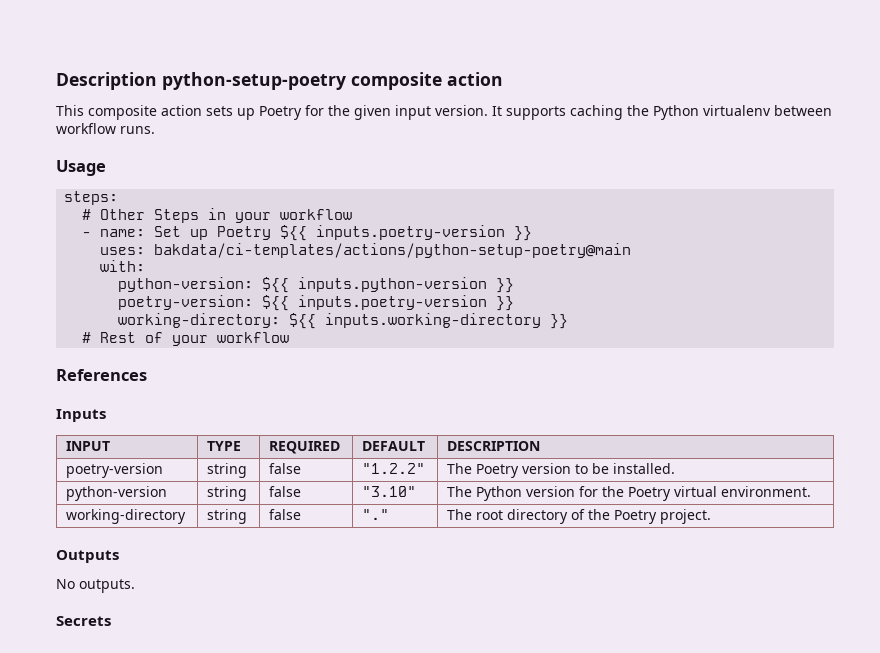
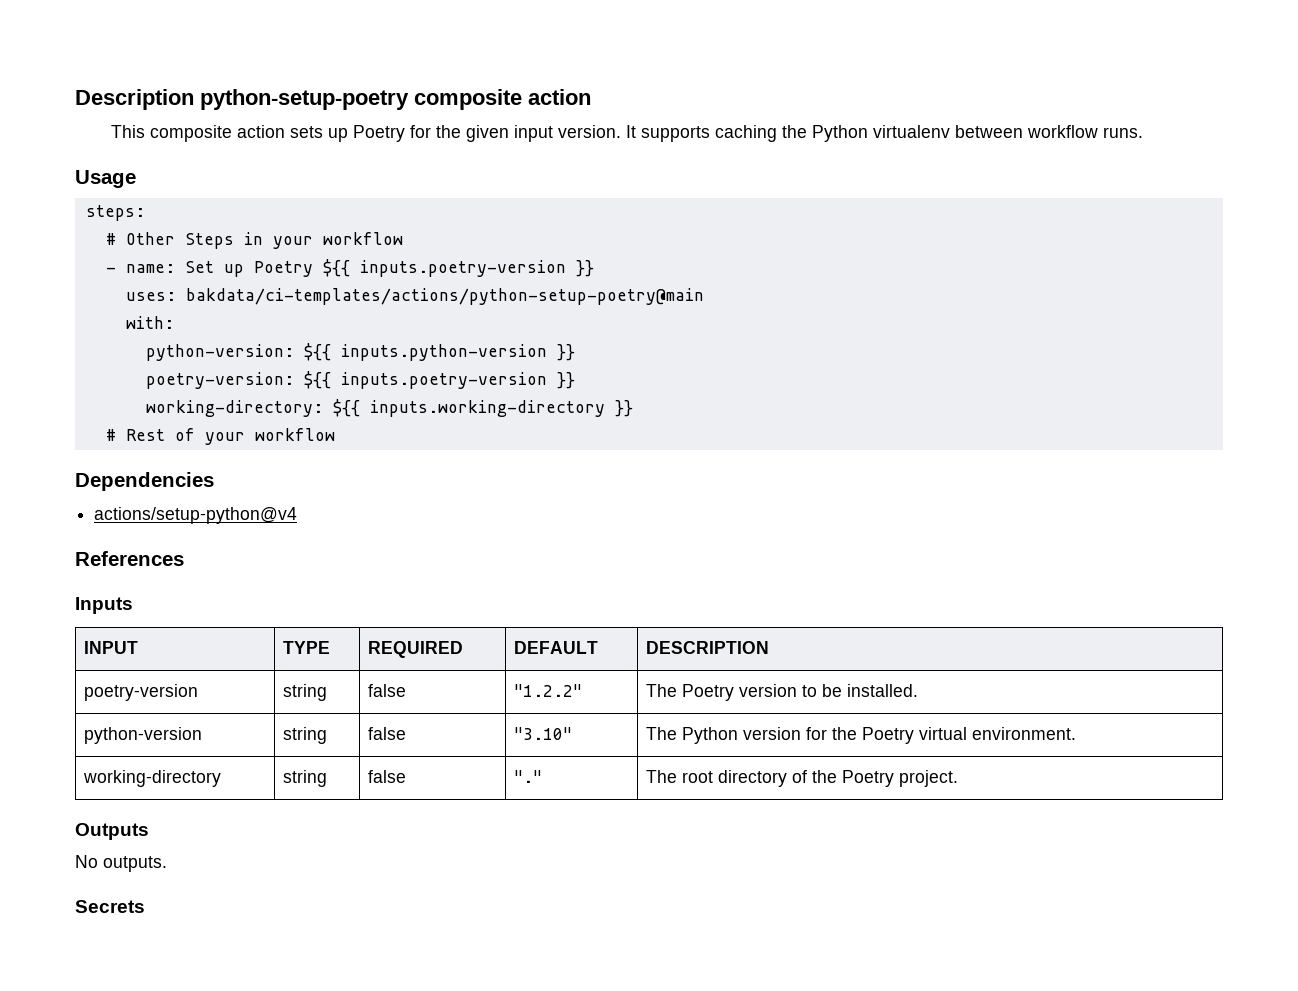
+ Dependencies
+ actions/setup-python@v4

